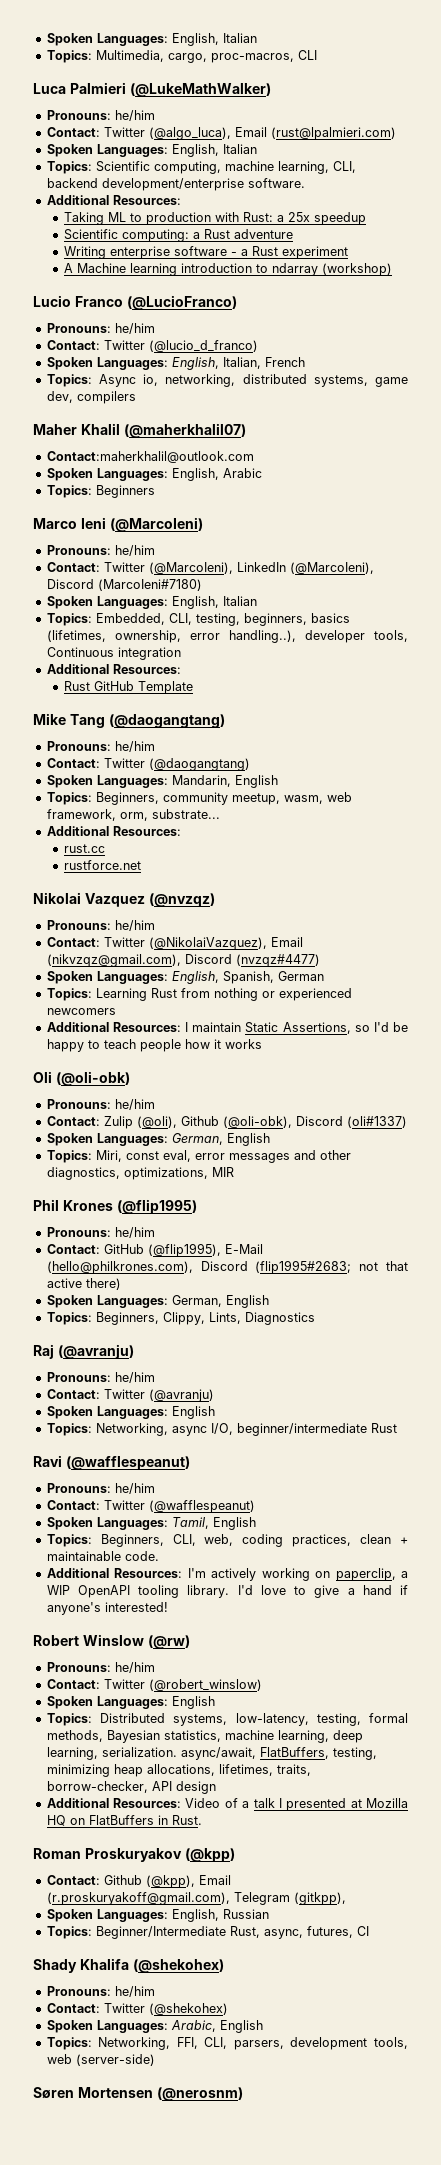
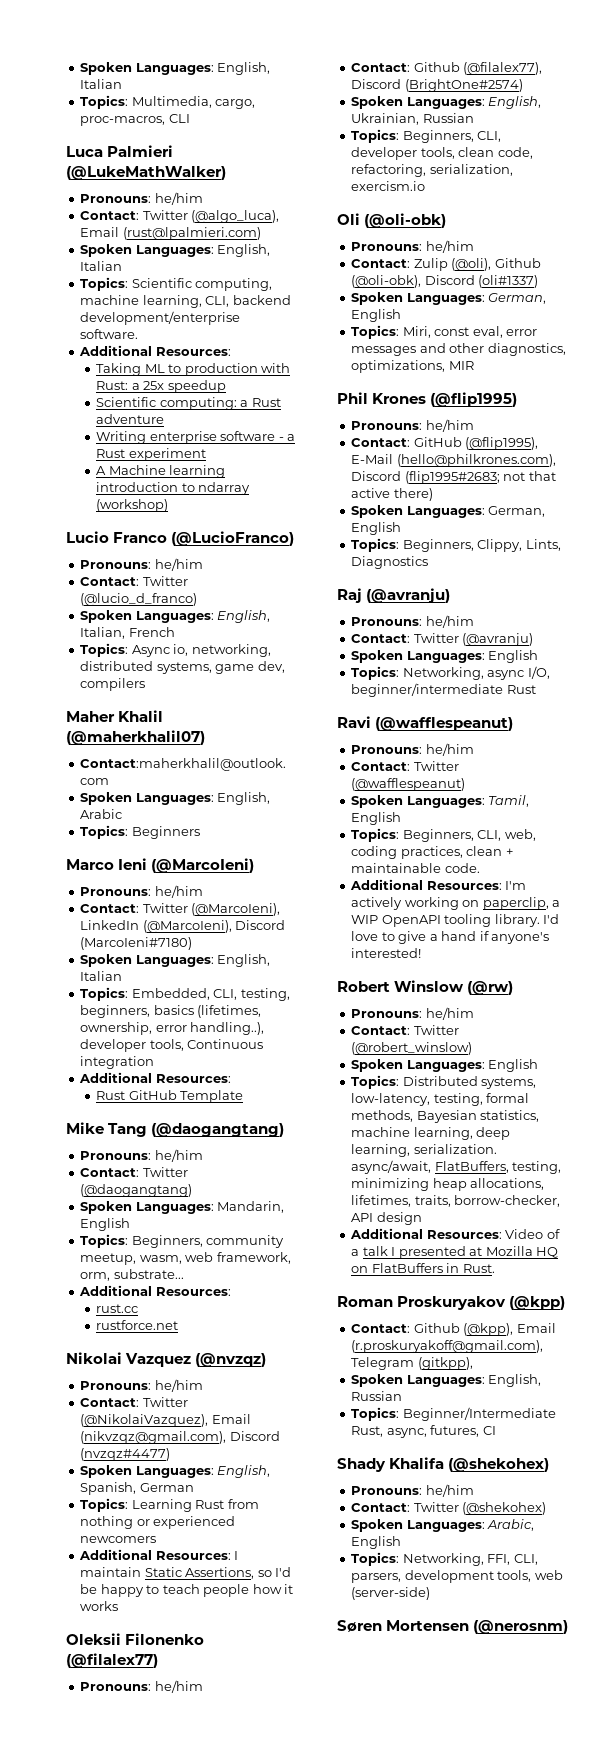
+ Oleksii Filonenko (@filalex77)
+ Pronouns: he/him
+ Contact: Github (@filalex77), Discord (BrightOne#2574)
+ Spoken Languages: English, Ukrainian, Russian
+ Topics: Beginners, CLI, developer tools, clean code, refactoring, serialization, exercism.io

